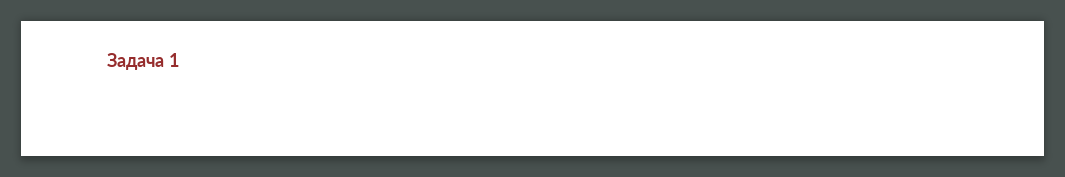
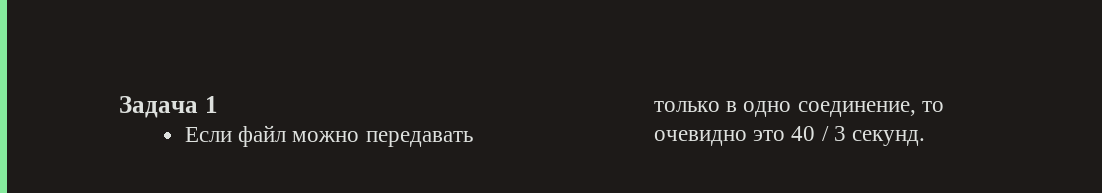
+ Если файл можно передавать только в одно соединение, то очевидно это 40 / 3 секунд.

